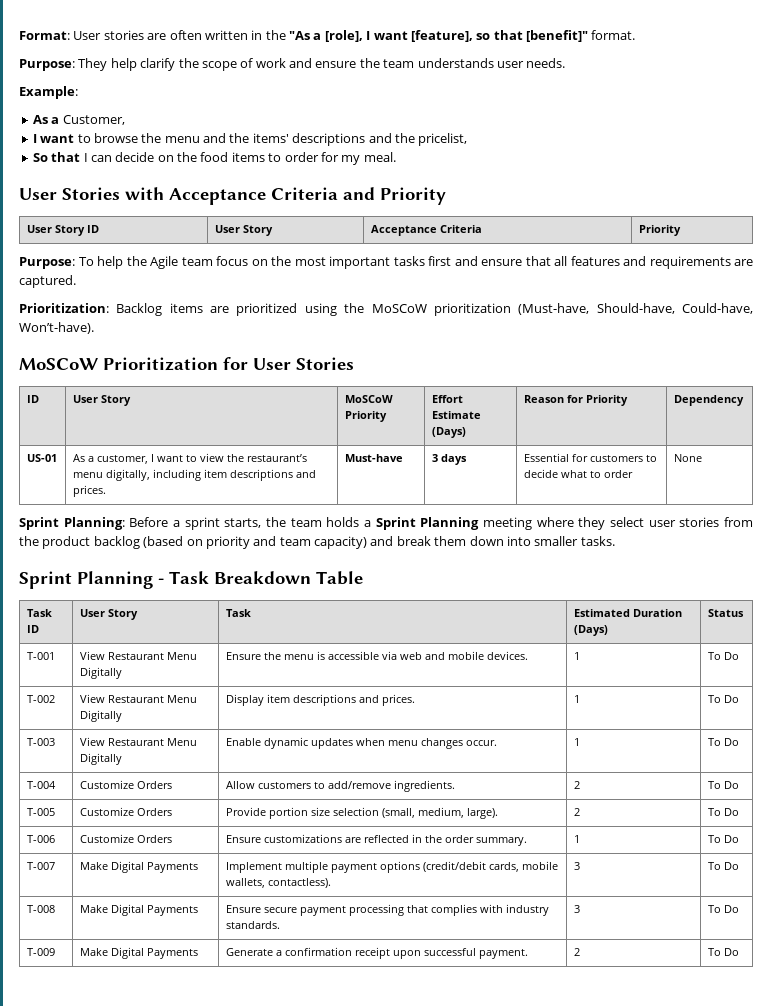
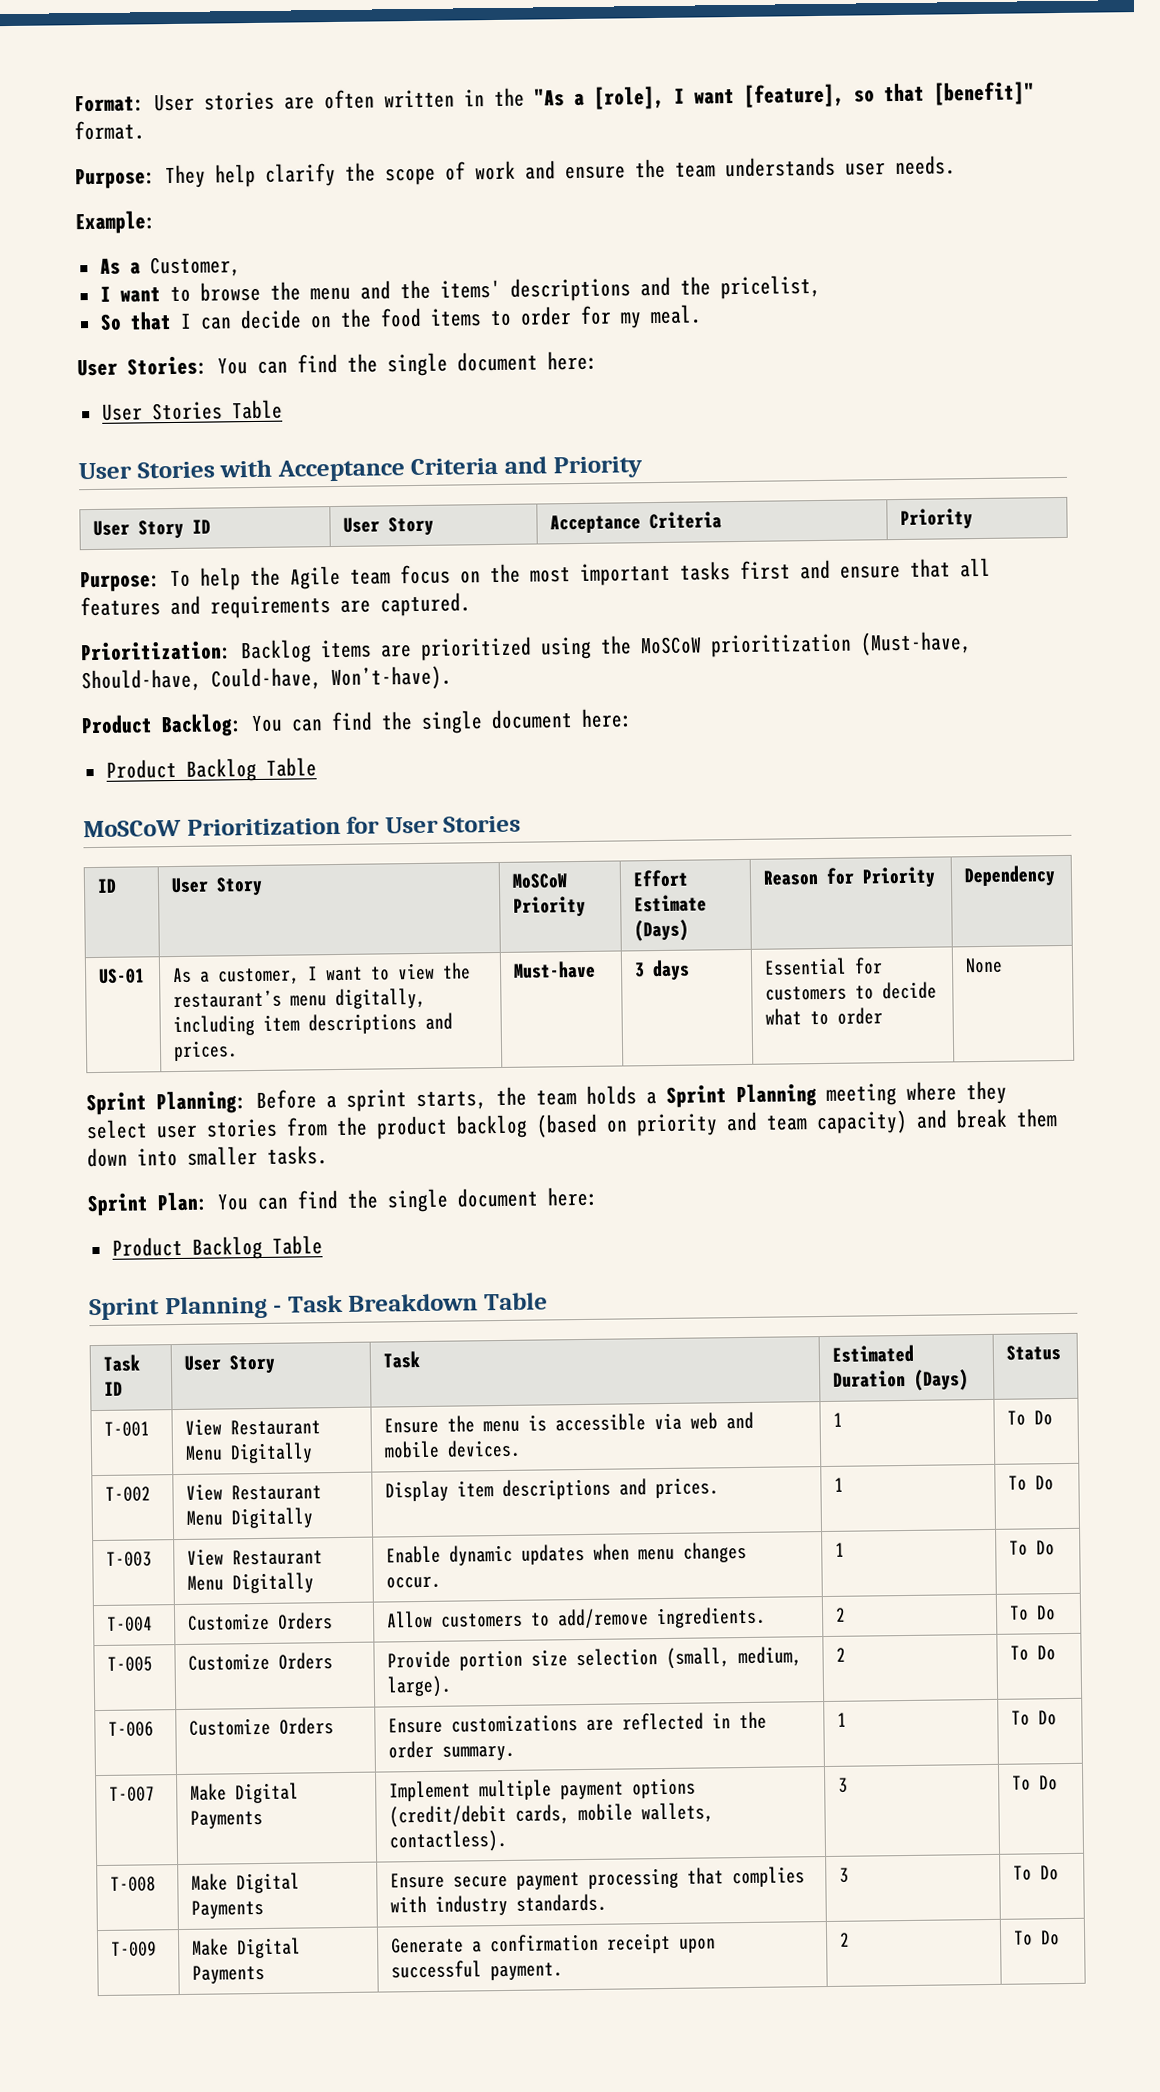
+ User Stories: You can find the single document here:
+ User Stories Table
+ Product Backlog: You can find the single document here:
+ Product Backlog Table
+ Sprint Plan: You can find the single document here:
+ Product Backlog Table

